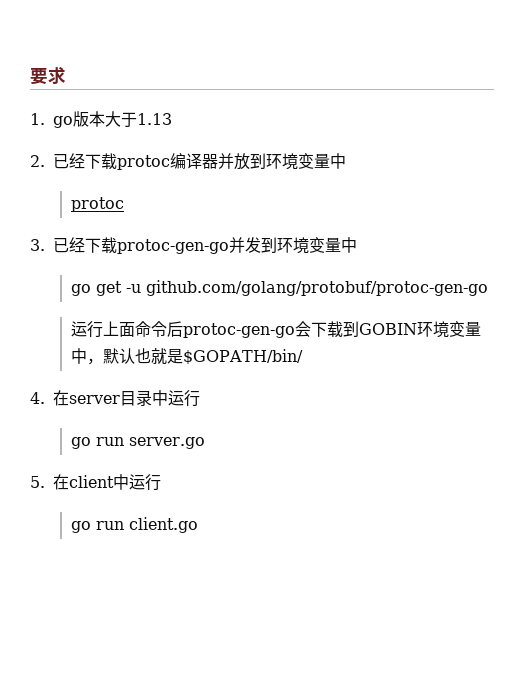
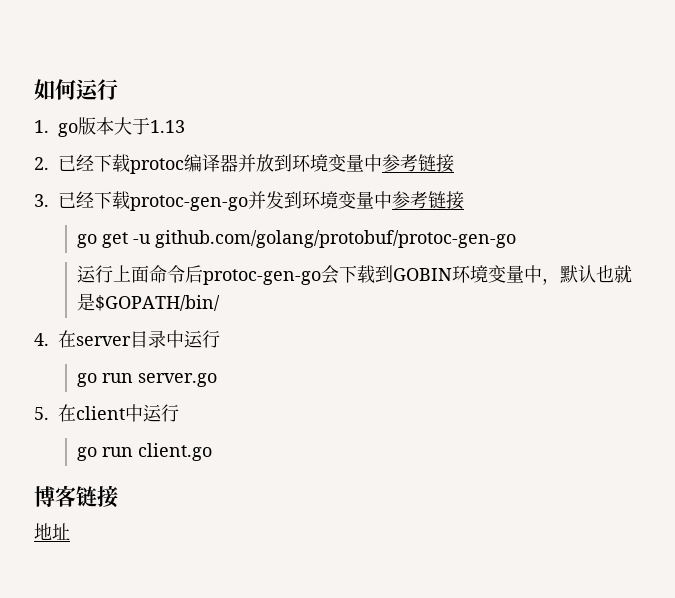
- 要求
+ 如何运行
- 2.已经下载protoc编译器并放到环境变量中
- protoc
+ 2.已经下载protoc编译器并放到环境变量中参考链接
- 3.已经下载protoc-gen-go并发到环境变量中
+ 3.已经下载protoc-gen-go并发到环境变量中参考链接
+ 博客链接
+ 地址

